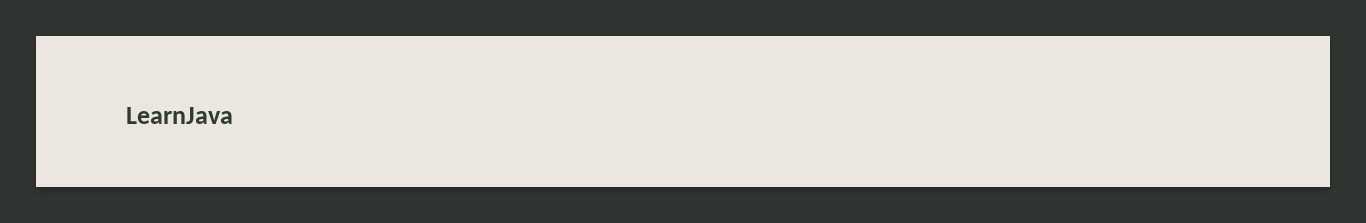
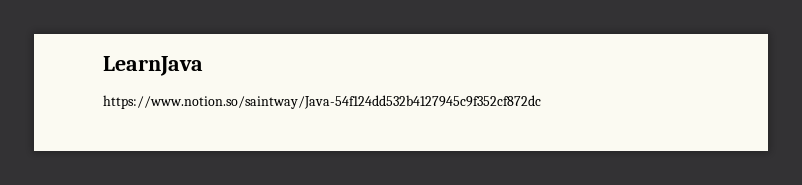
+ https://www.notion.so/saintway/Java-54f124dd532b4127945c9f352cf872dc

